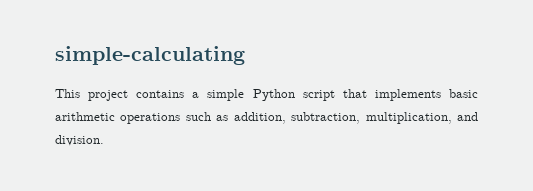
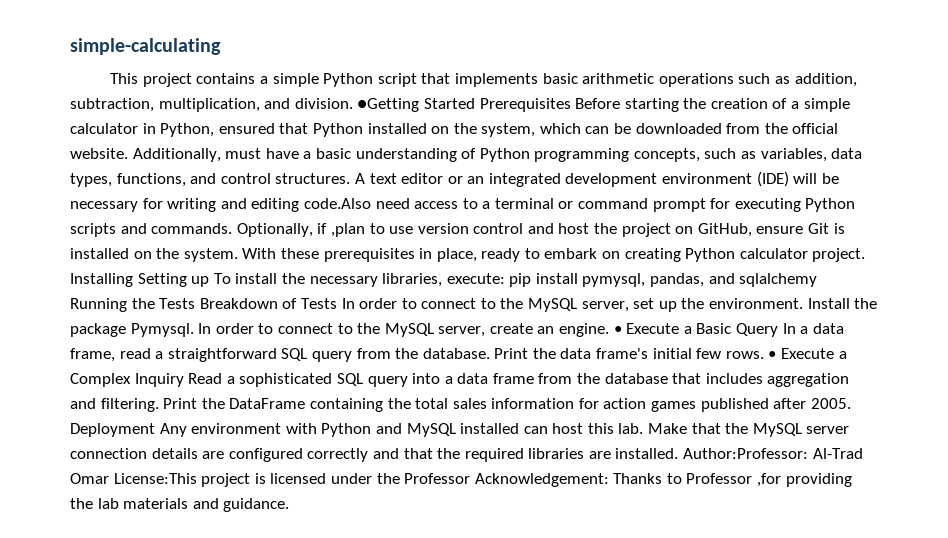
+ ●Getting Started Prerequisites Before starting the creation of a simple calculator in Python, ensured that Python installed on the system, which can be downloaded from the official website. Additionally, must have a basic understanding of Python programming concepts, such as variables, data types, functions, and control structures. A text editor or an integrated development environment (IDE) will be necessary for writing and editing code.Also need access to a terminal or command prompt for executing Python scripts and commands. Optionally, if ,plan to use version control and host the project on GitHub, ensure Git is installed on the system. With these prerequisites in place, ready to embark on creating Python calculator project. Installing Setting up To install the necessary libraries, execute: pip install pymysql, pandas, and sqlalchemy Running the Tests Breakdown of Tests In order to connect to the MySQL server, set up the environment. Install the package Pymysql. In order to connect to the MySQL server, create an engine. • Execute a Basic Query In a data frame, read a straightforward SQL query from the database. Print the data frame's initial few rows. • Execute a Complex Inquiry Read a sophisticated SQL query into a data frame from the database that includes aggregation and filtering. Print the DataFrame containing the total sales information for action games published after 2005. Deployment Any environment with Python and MySQL installed can host this lab. Make that the MySQL server connection details are configured correctly and that the required libraries are installed. Author:Professor: Al-Trad Omar License:This project is licensed under the Professor Acknowledgement: Thanks to Professor ,for providing the lab materials and guidance.

